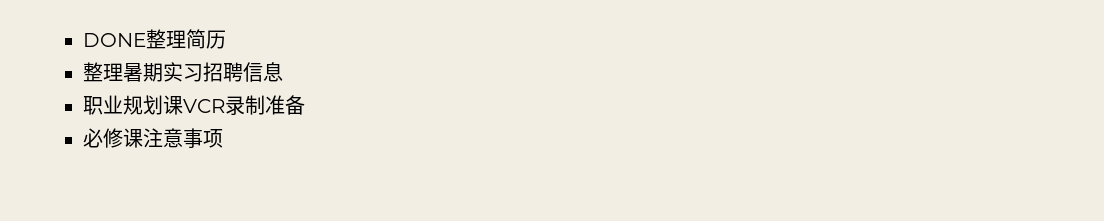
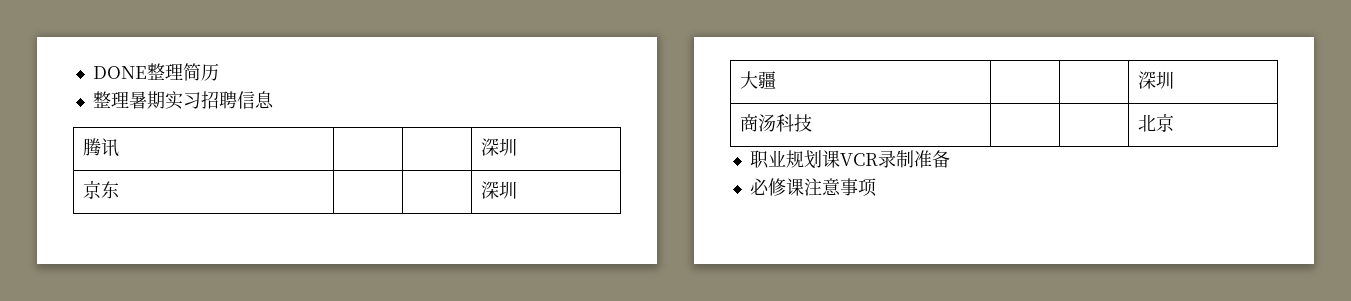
+ 腾讯 | | | 深圳
+ 京东 | | | 深圳
+ 大疆 | | | 深圳
+ 商汤科技 | | | 北京

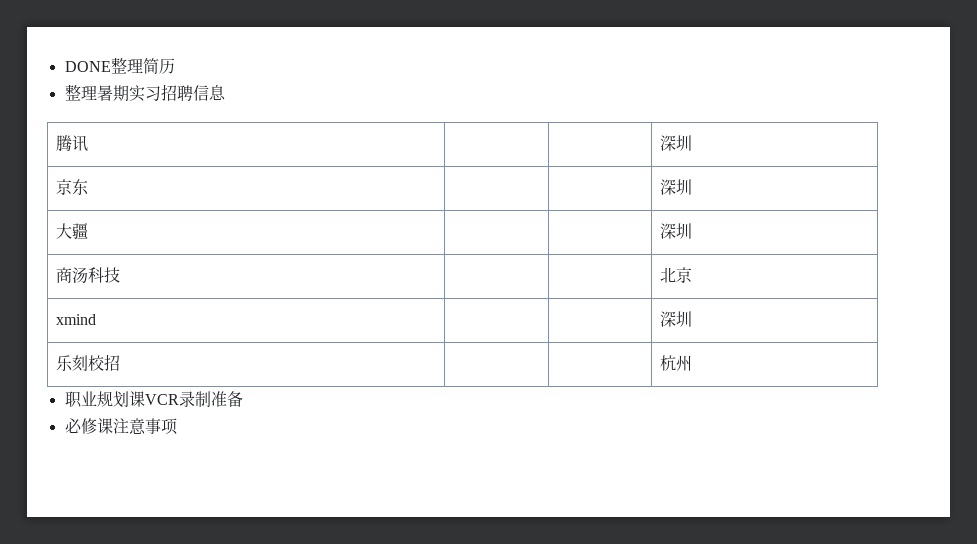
+ xmind | | | 深圳
+ 乐刻校招 | | | 杭州

